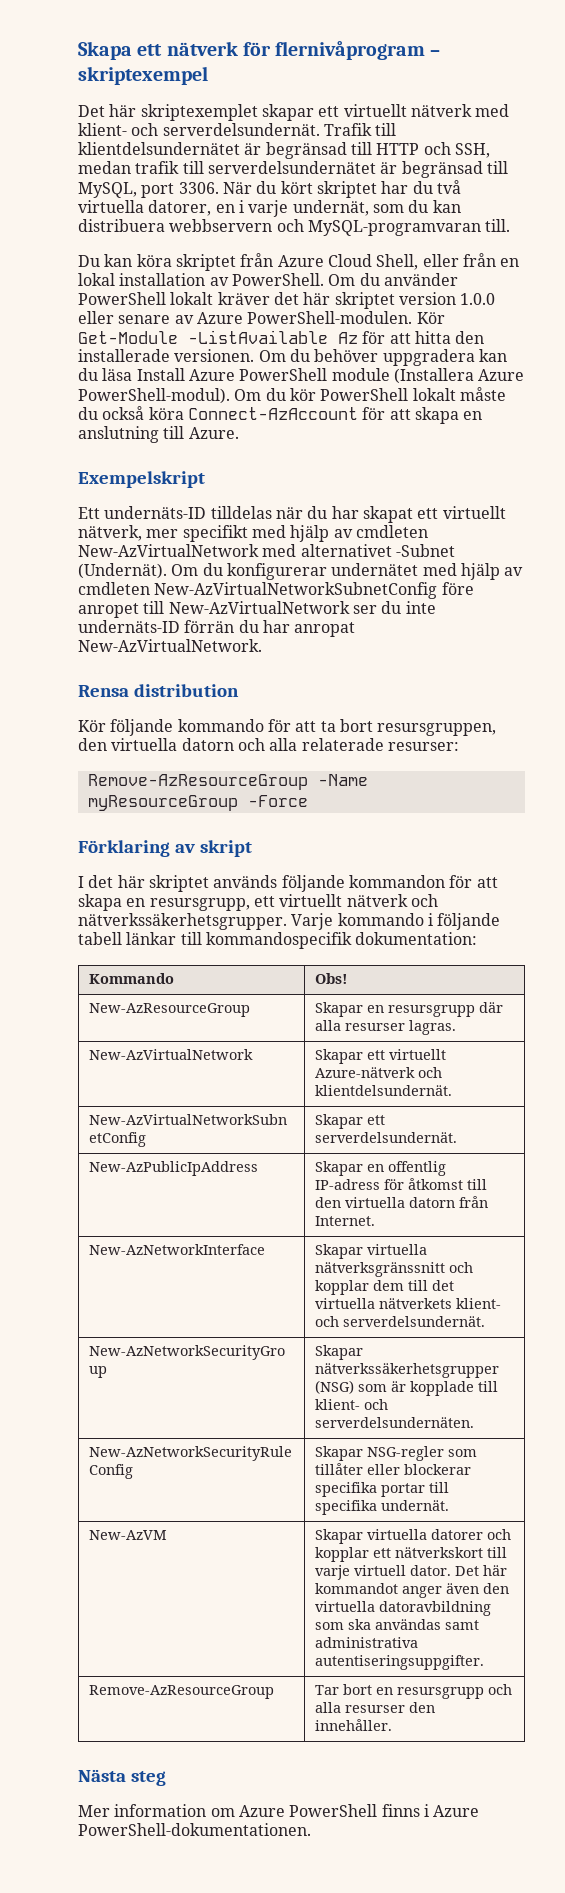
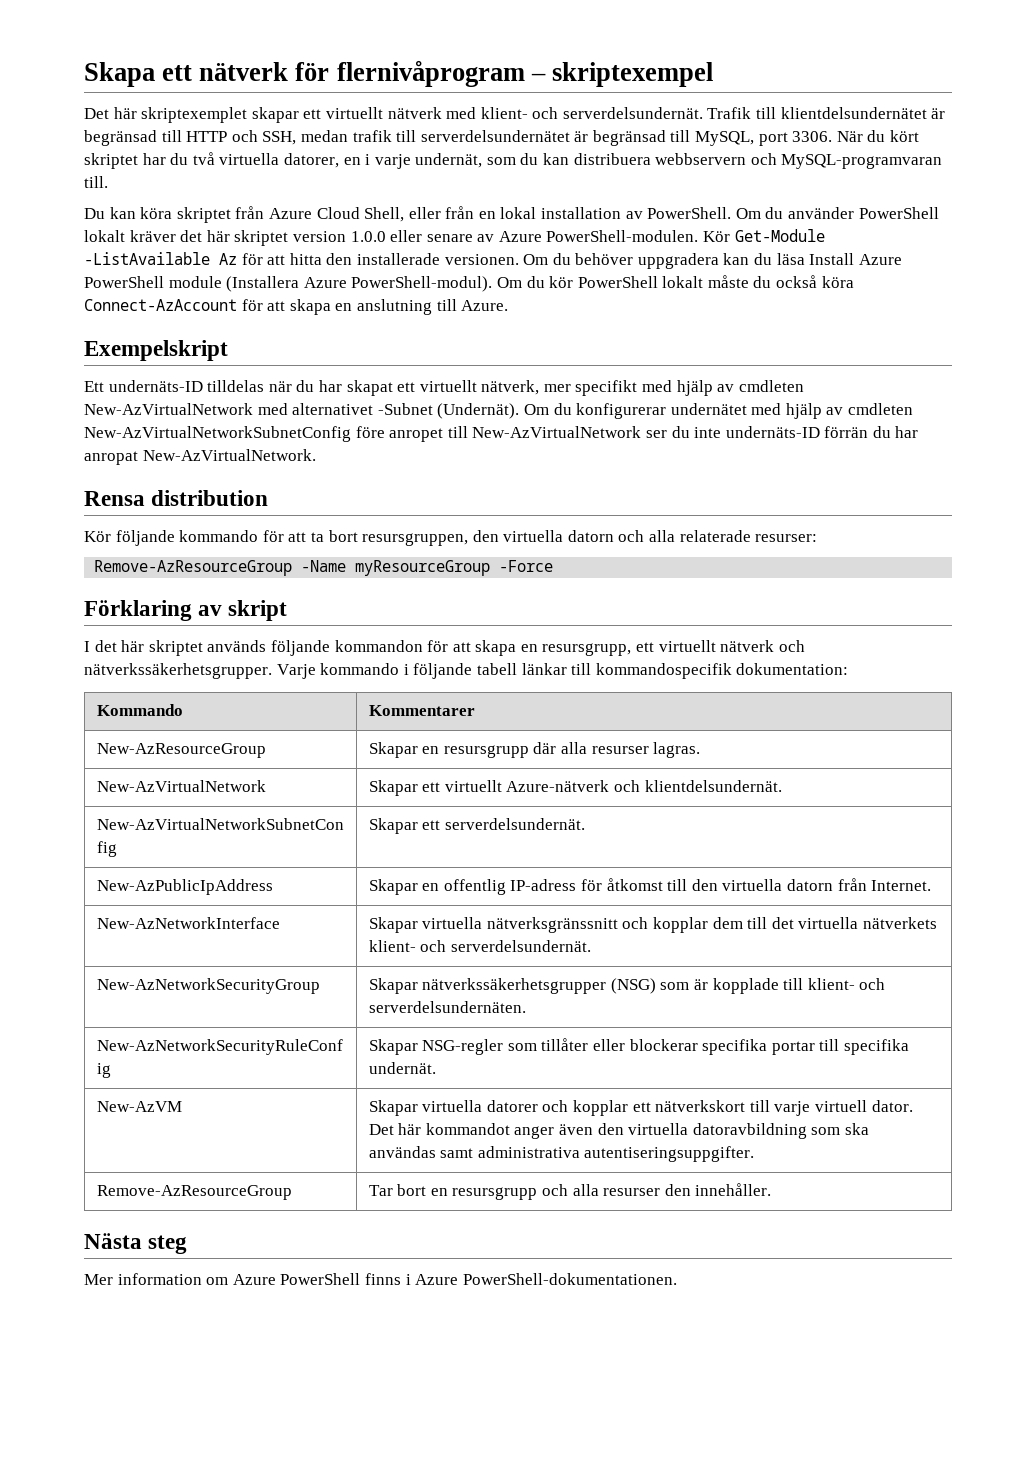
- Kommando | Obs!
+ Kommando | Kommentarer

